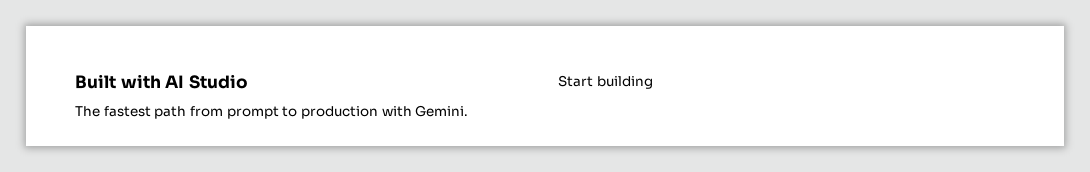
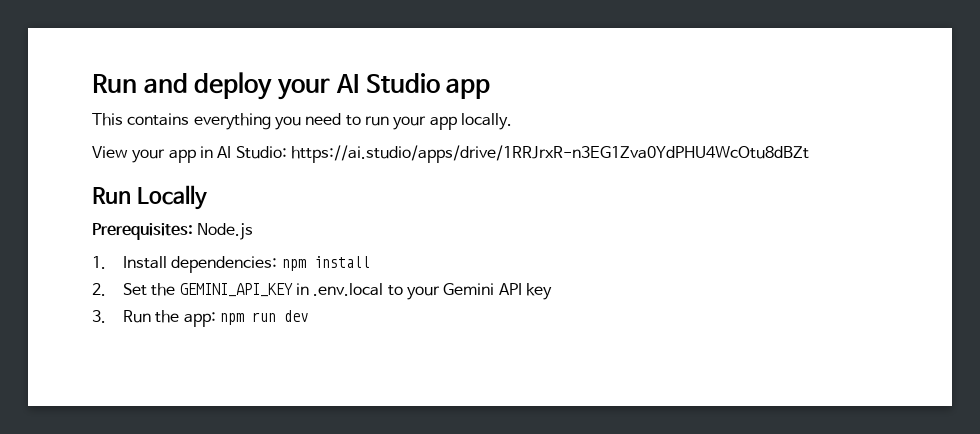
- Built with AI Studio
- The fastest path from prompt to production with Gemini.
- Start building
+ Run and deploy your AI Studio app
+ This contains everything you need to run your app locally.
+ View your app in AI Studio: https://ai.studio/apps/drive/1RRJrxR-n3EG1Zva0YdPHU4WcOtu8dBZt
+ Run Locally
+ Prerequisites: Node.js
+ 1. Install dependencies: npm install
+ 2. Set the GEMINI_API_KEY in .env.local to your Gemini API key
+ 3. Run the app: npm run dev

